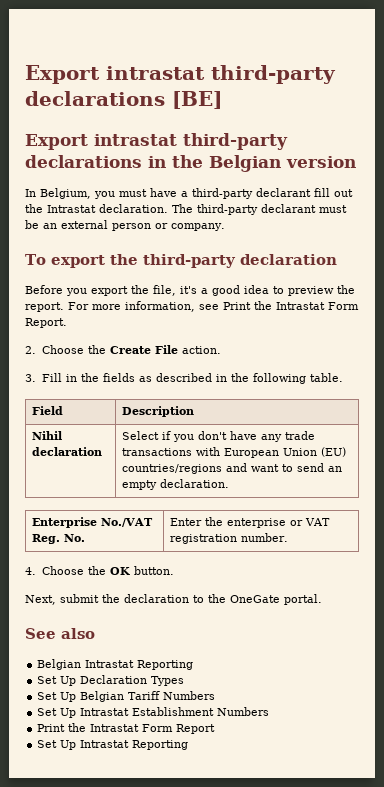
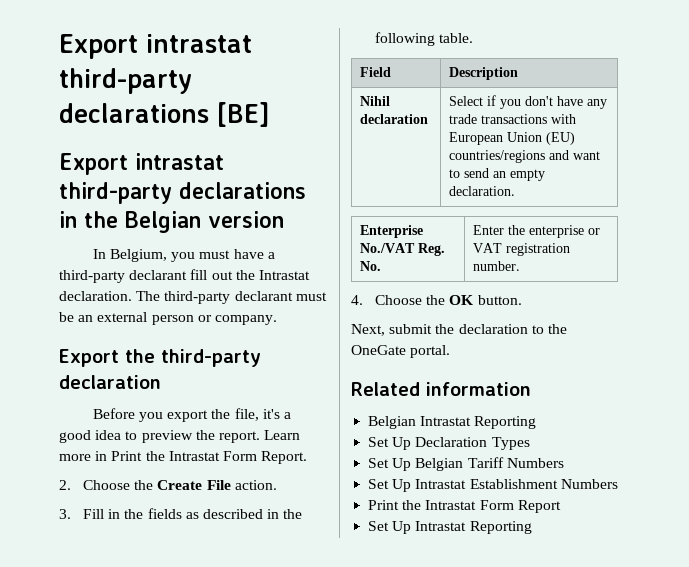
- To export the third-party declaration
+ Export the third-party declaration
- For more information, see Print the Intrastat Form Report.
+ Learn more in Print the Intrastat Form Report.
- See also
+ Related information

